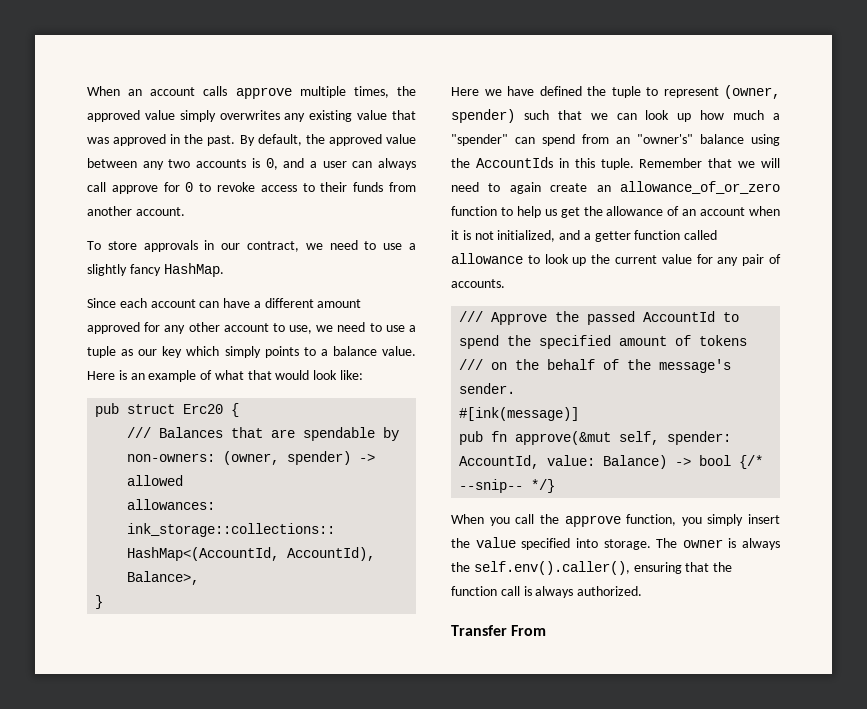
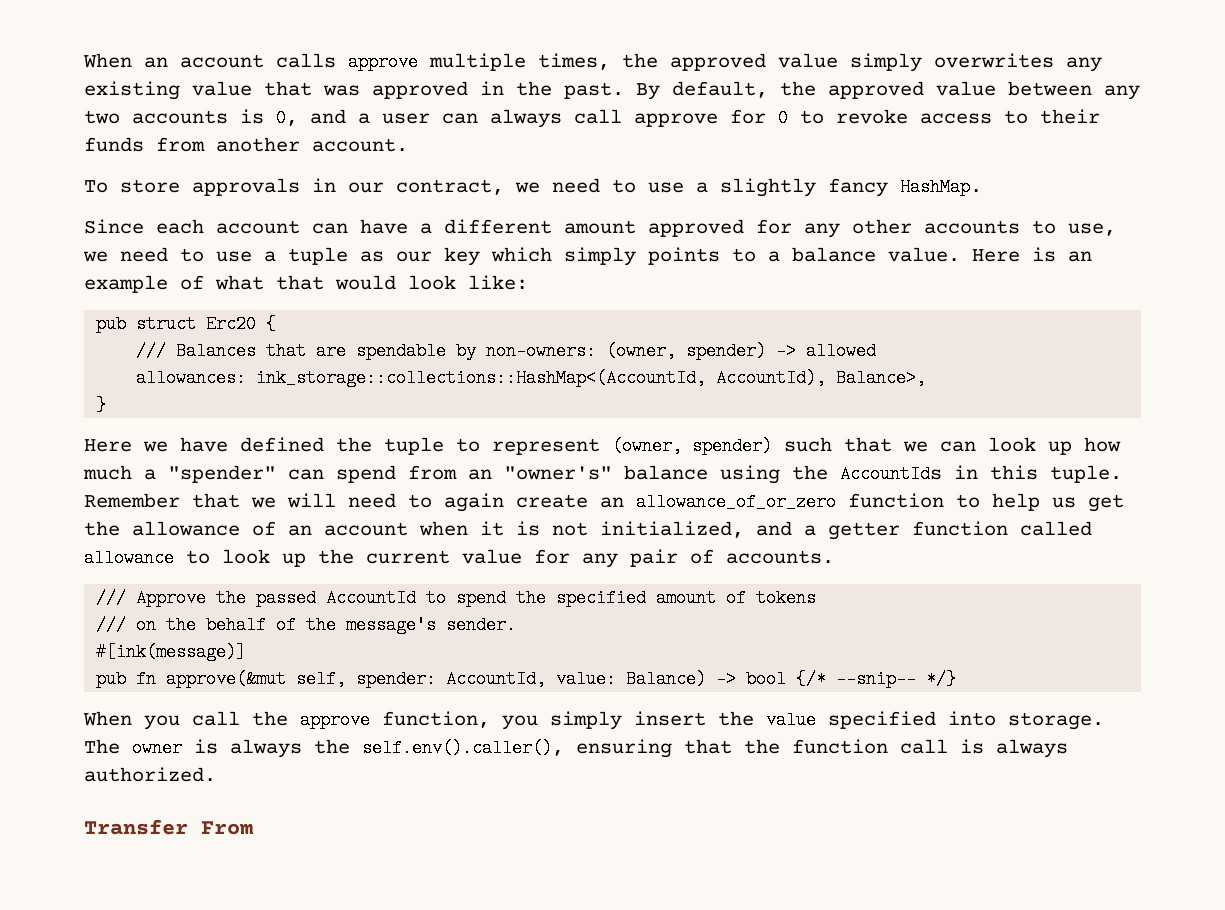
- Since each account can have a different amount approved for any other account to use, we need to use a tuple as our key which simply points to a balance value.
+ Since each account can have a different amount approved for any other accounts to use, we need to use a tuple as our key which simply points to a balance value.

